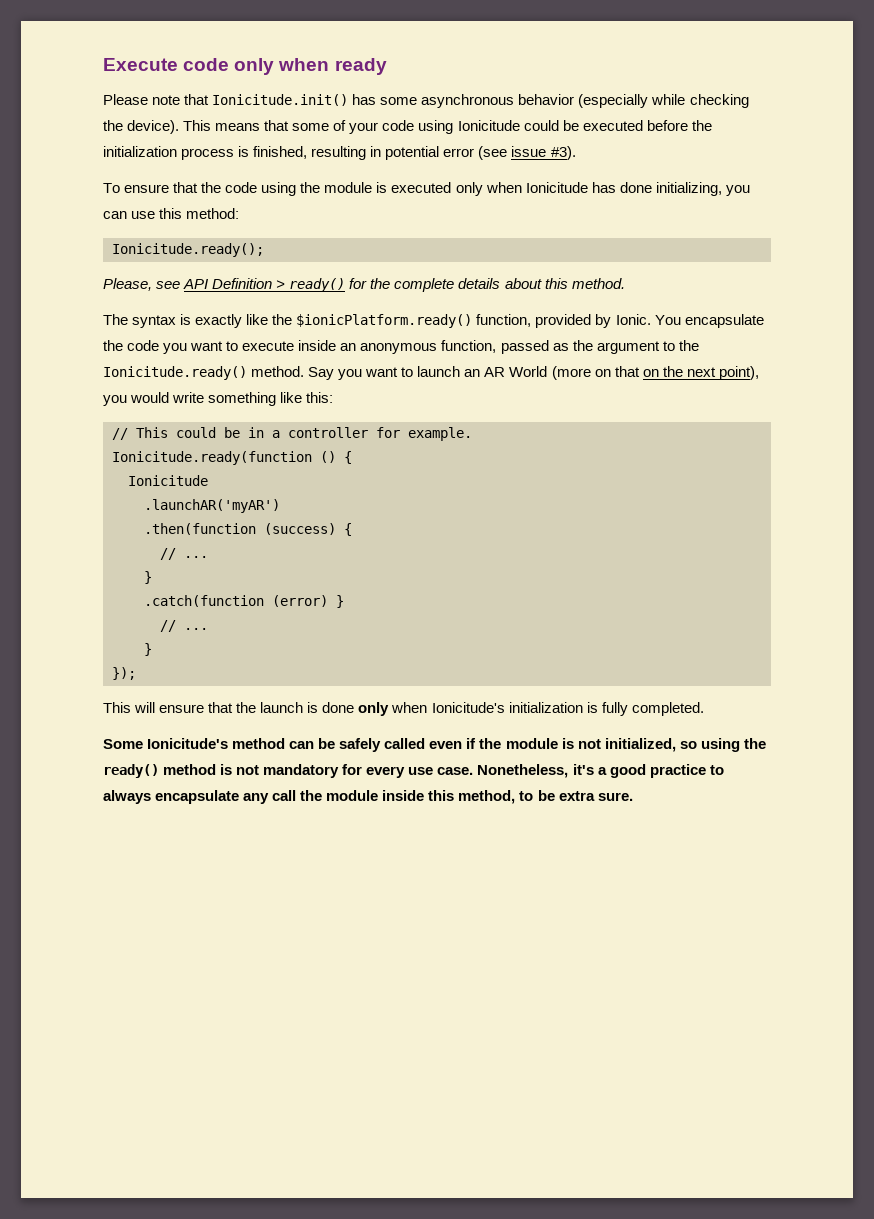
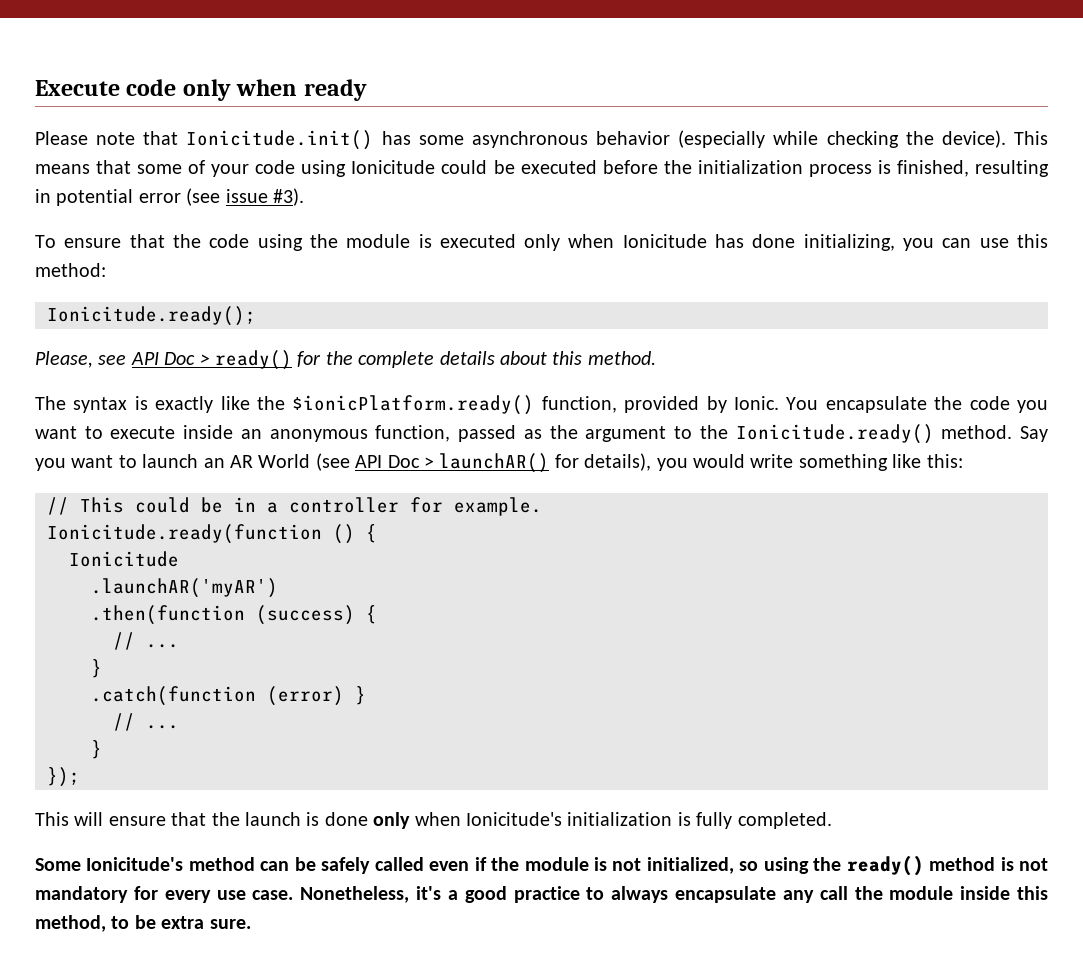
- Please, see API Definition > ready() for the complete details about this method.
+ Please, see API Doc > ready() for the complete details about this method.
- Say you want to launch an AR World (more on that on the next point), you would write something like this:
+ Say you want to launch an AR World (see API Doc > launchAR() for details), you would write something like this:

